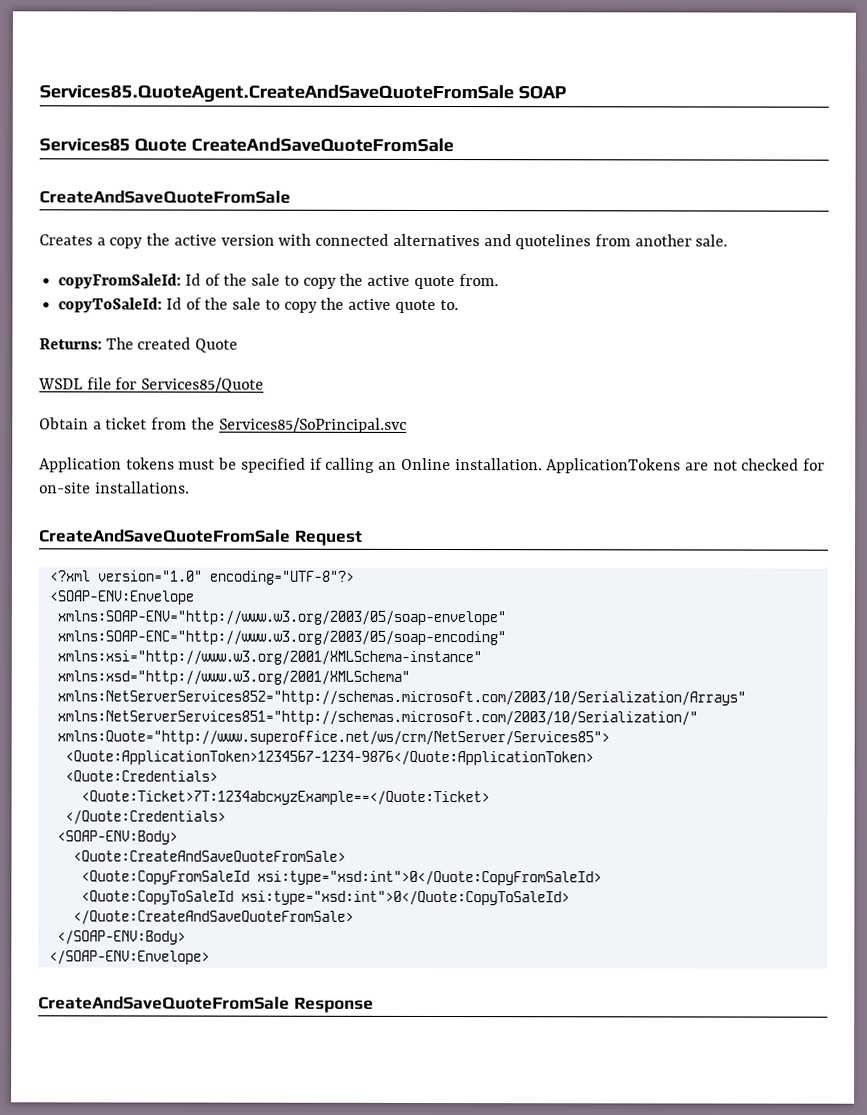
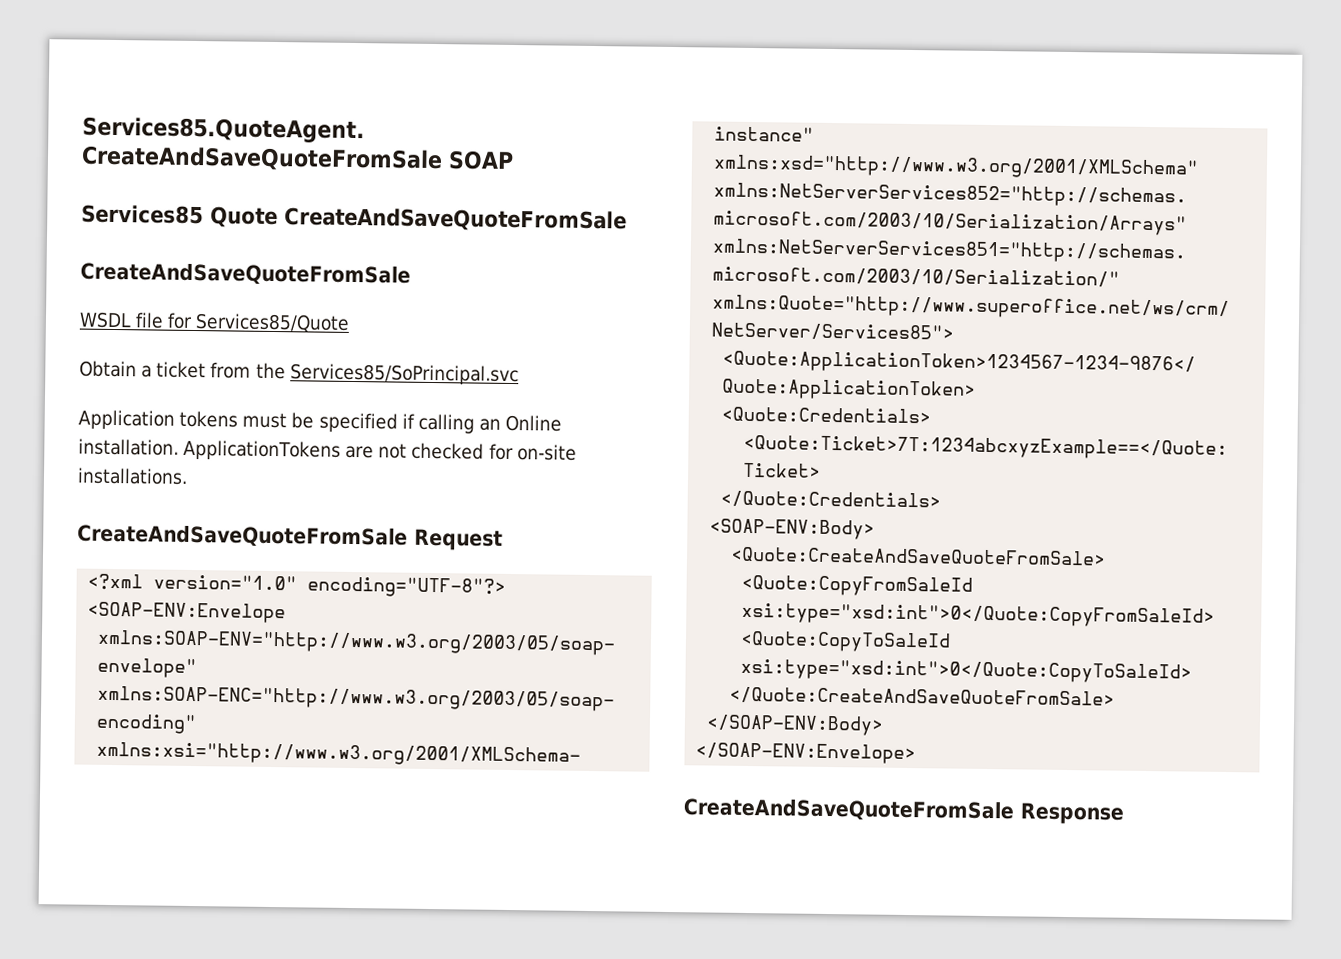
- Creates a copy the active version with connected alternatives and quotelines from another sale.
- copyFromSaleId: Id of the sale to copy the active quote from.
- copyToSaleId: Id of the sale to copy the active quote to.
- Returns: The created Quote

